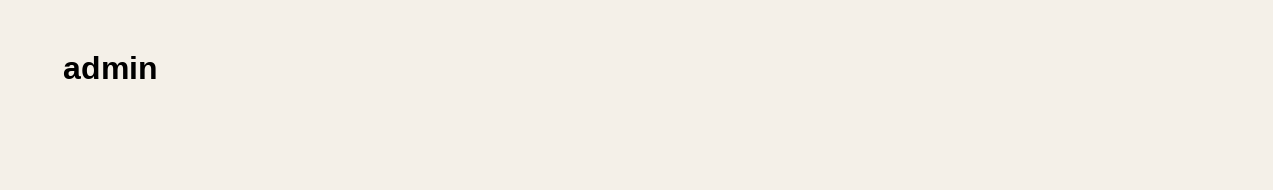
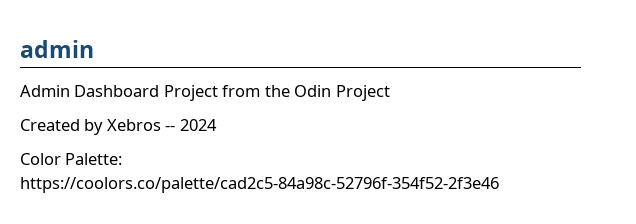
+ Admin Dashboard Project from the Odin Project
+ Created by Xebros -- 2024
+ Color Palette: https://coolors.co/palette/cad2c5-84a98c-52796f-354f52-2f3e46

